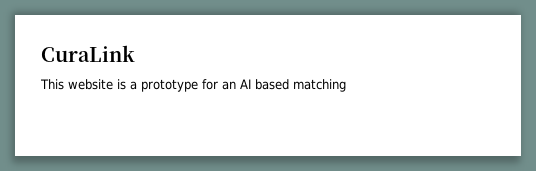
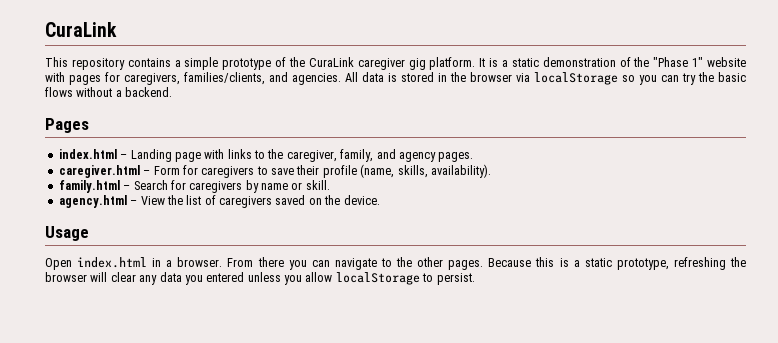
- This website is a prototype for an AI based matching
+ This repository contains a simple prototype of the CuraLink caregiver gig platform. It is a static demonstration of the "Phase 1" website with pages for caregivers, families/clients, and agencies. All data is stored in the browser via localStorage so you can try the basic flows without a backend.
+ Pages
+ index.html – Landing page with links to the caregiver, family, and agency pages.
+ caregiver.html – Form for caregivers to save their profile (name, skills, availability).
+ family.html – Search for caregivers by name or skill.
+ agency.html – View the list of caregivers saved on the device.
+ Usage
+ Open index.html in a browser. From there you can navigate to the other pages. Because this is a static prototype, refreshing the browser will clear any data you entered unless you allow localStorage to persist.

